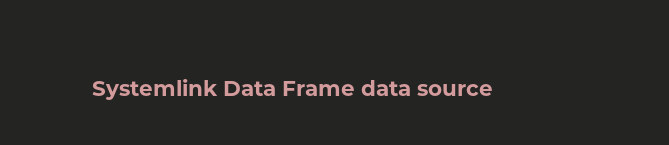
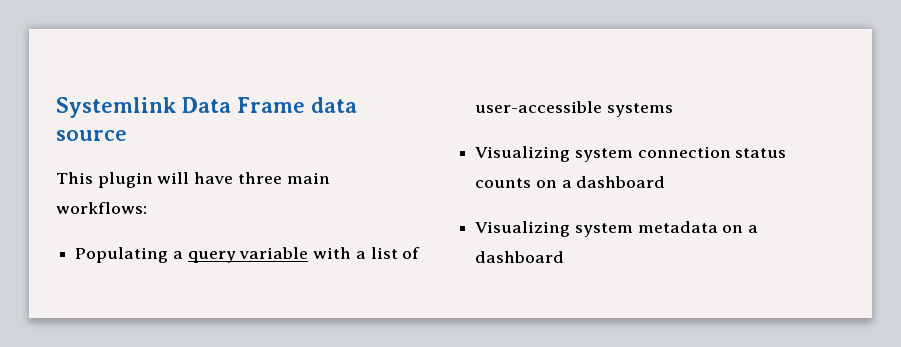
+ This plugin will have three main workflows:
+ Populating a query variable with a list of user-accessible systems
+ Visualizing system connection status counts on a dashboard
+ Visualizing system metadata on a dashboard

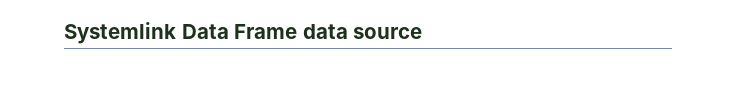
- This plugin will have three main workflows:
- Populating a query variable with a list of user-accessible systems
- Visualizing system connection status counts on a dashboard
- Visualizing system metadata on a dashboard

